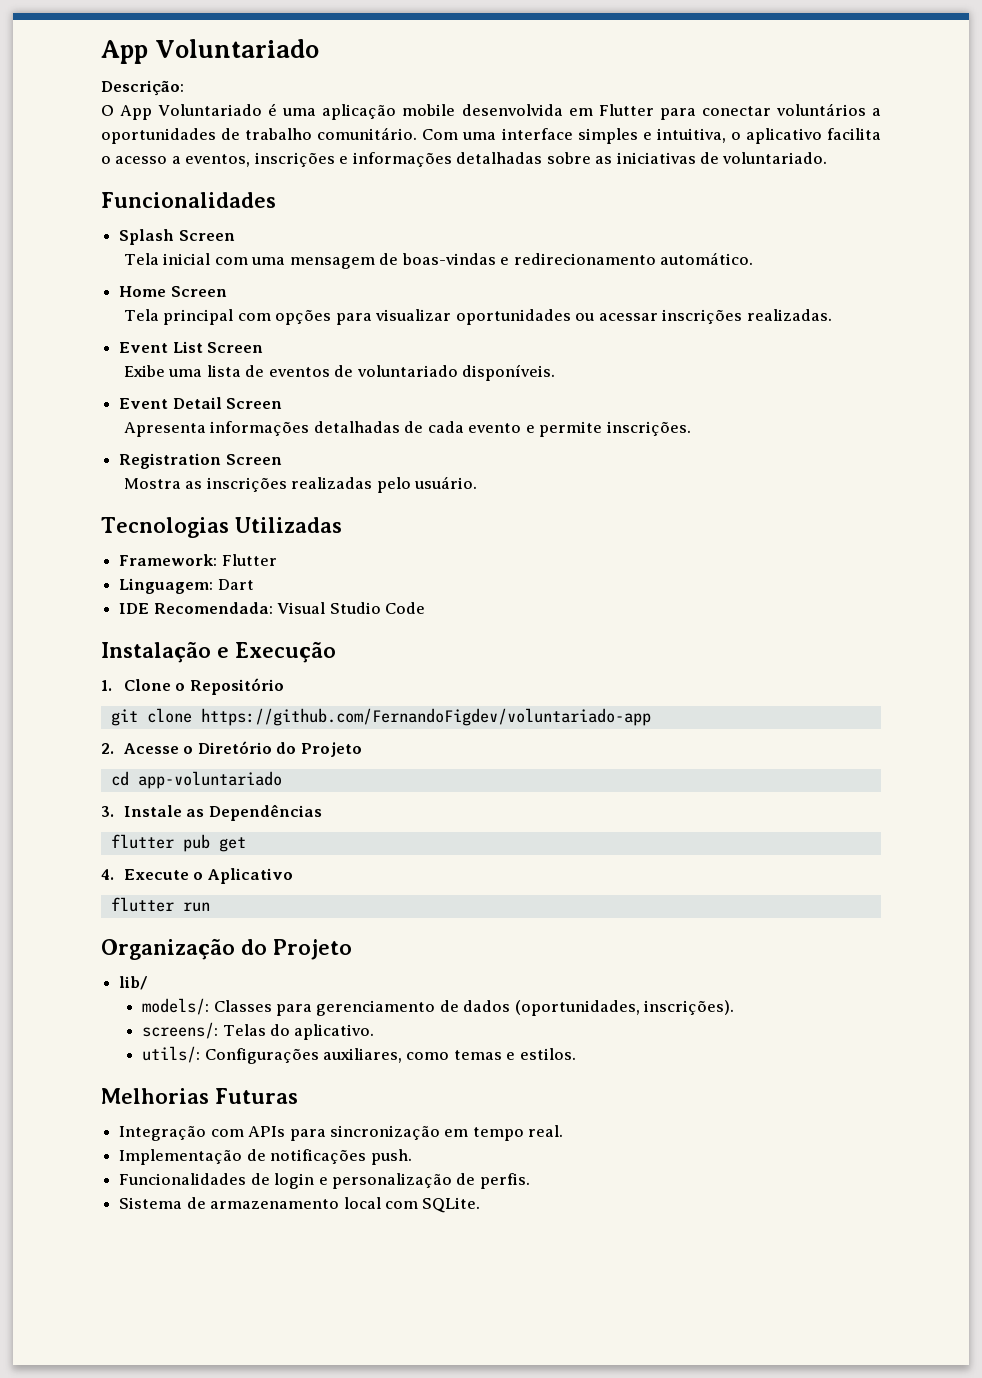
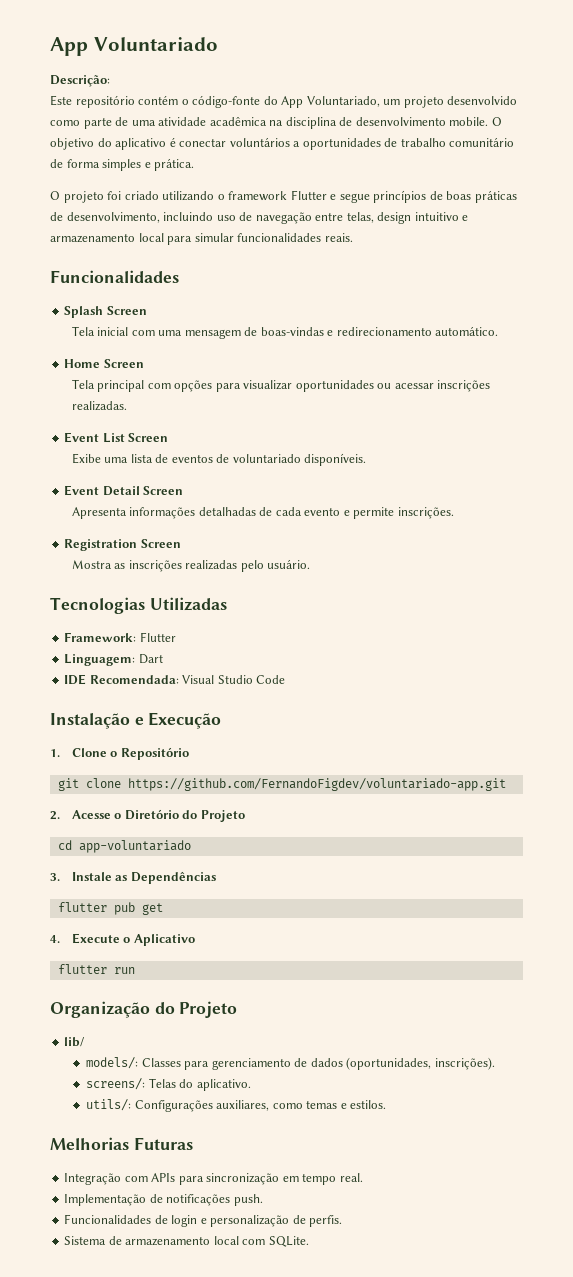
- O App Voluntariado é uma aplicação mobile desenvolvida em Flutter para conectar voluntários a oportunidades de trabalho comunitário. Com uma interface simples e intuitiva, o aplicativo facilita o acesso a eventos, inscrições e informações detalhadas sobre as iniciativas de voluntariado.
+ Este repositório contém o código-fonte do App Voluntariado, um projeto desenvolvido como parte de uma atividade acadêmica na disciplina de desenvolvimento mobile. O objetivo do aplicativo é conectar voluntários a oportunidades de trabalho comunitário de forma simples e prática.
+ O projeto foi criado utilizando o framework Flutter e segue princípios de boas práticas de desenvolvimento, incluindo uso de navegação entre telas, design intuitivo e armazenamento local para simular funcionalidades reais.
- git clone https://github.com/FernandoFigdev/voluntariado-app
+ git clone https://github.com/FernandoFigdev/voluntariado-app.git

